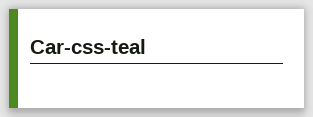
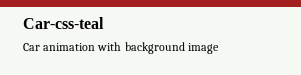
+ Car animation with background image

